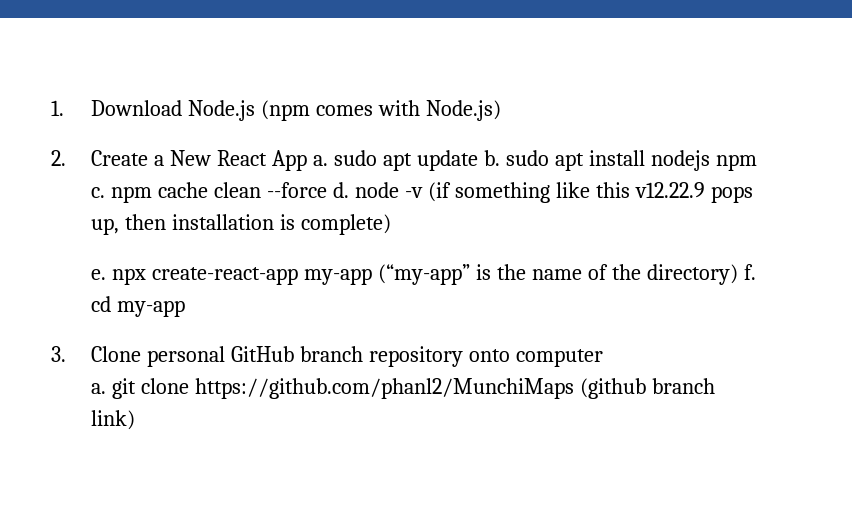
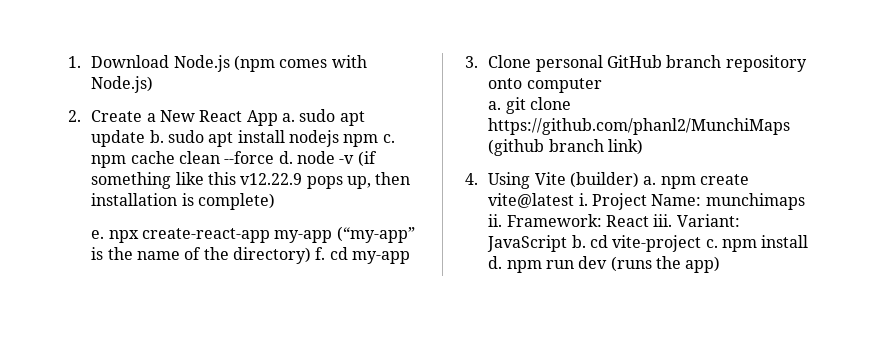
+ 4. Using Vite (builder) a. npm create vite@latest i. Project Name: munchimaps ii. Framework: React iii. Variant: JavaScript b. cd vite-project c. npm install d. npm run dev (runs the app)

